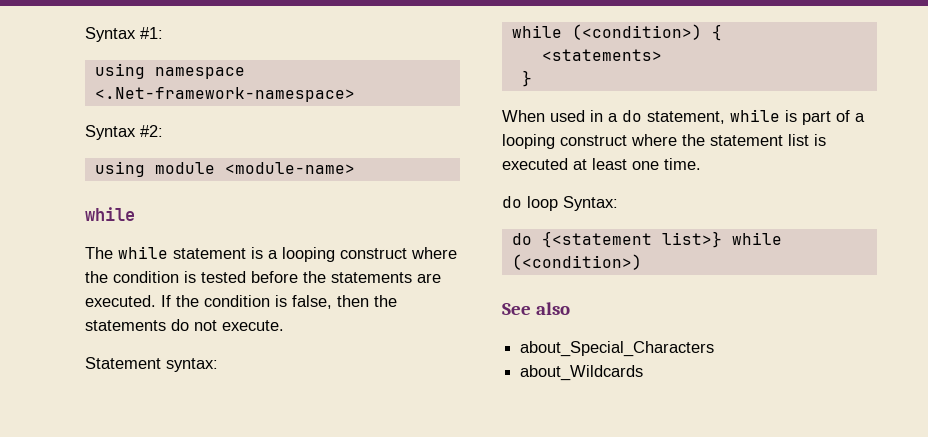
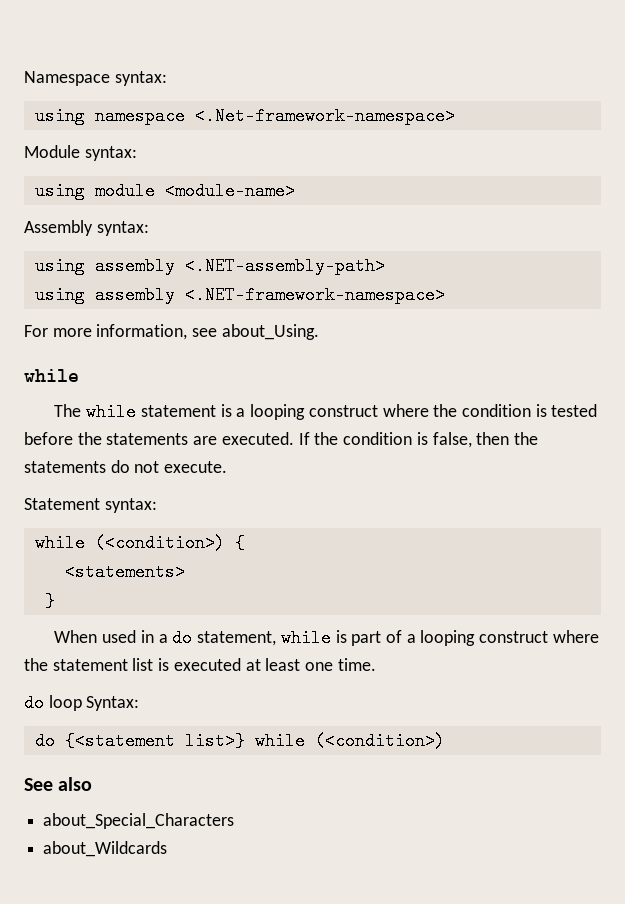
- Syntax #1:
+ Namespace syntax:
- Syntax #2:
+ Module syntax:
+ Assembly syntax:
+ using assembly <.NET-assembly-path>
+ using assembly <.NET-framework-namespace>
+ For more information, see about_Using.

